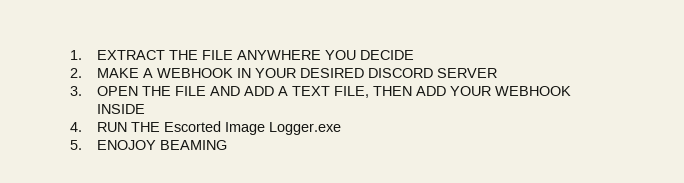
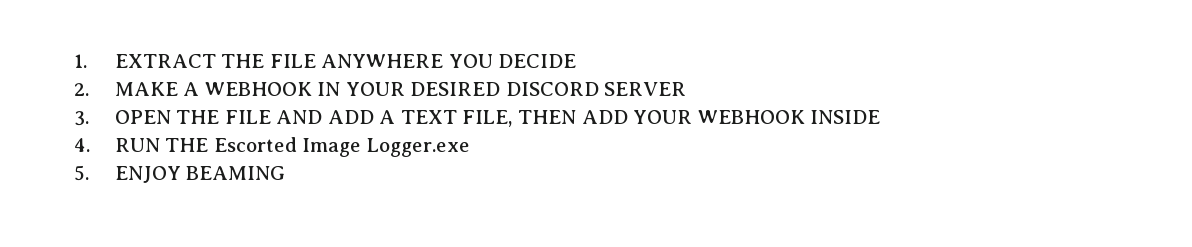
- 5. ENOJOY BEAMING
+ 5. ENJOY BEAMING

